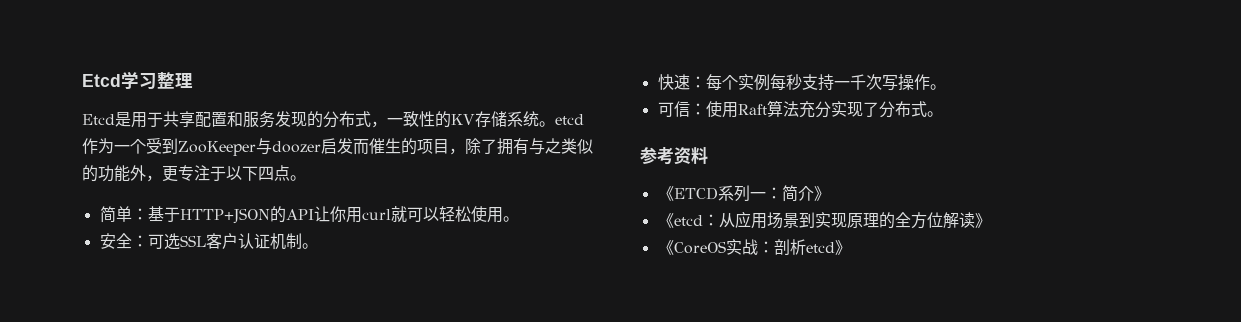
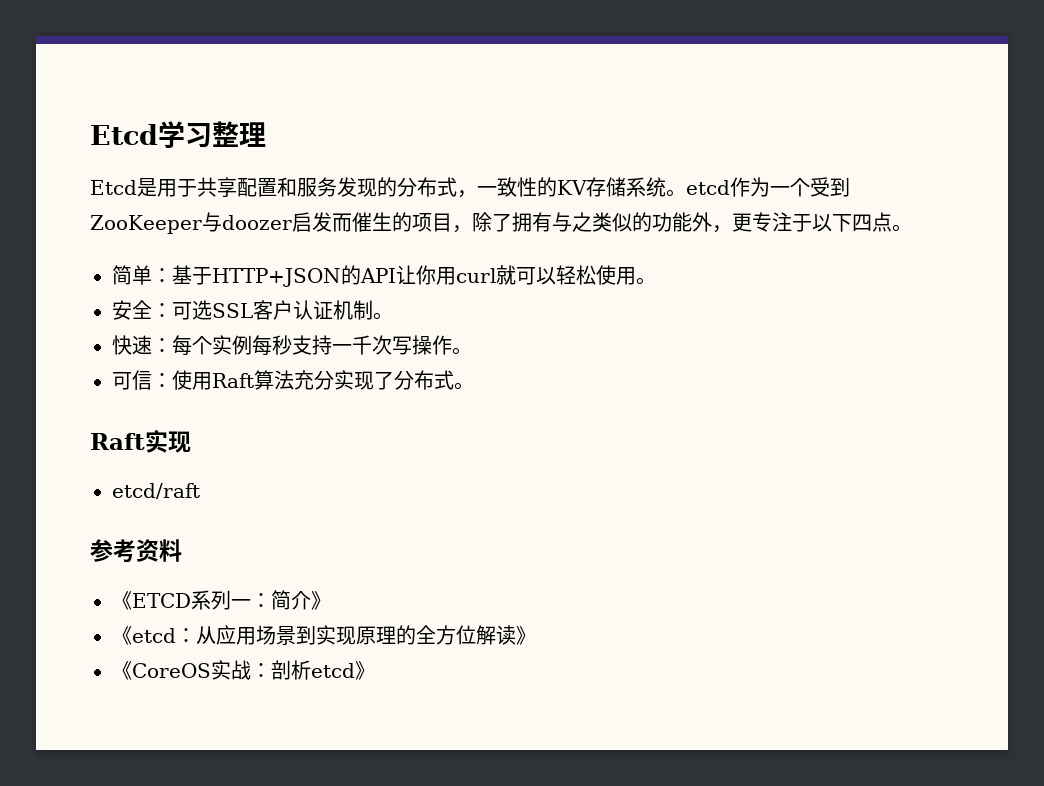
+ Raft实现
+ etcd/raft

